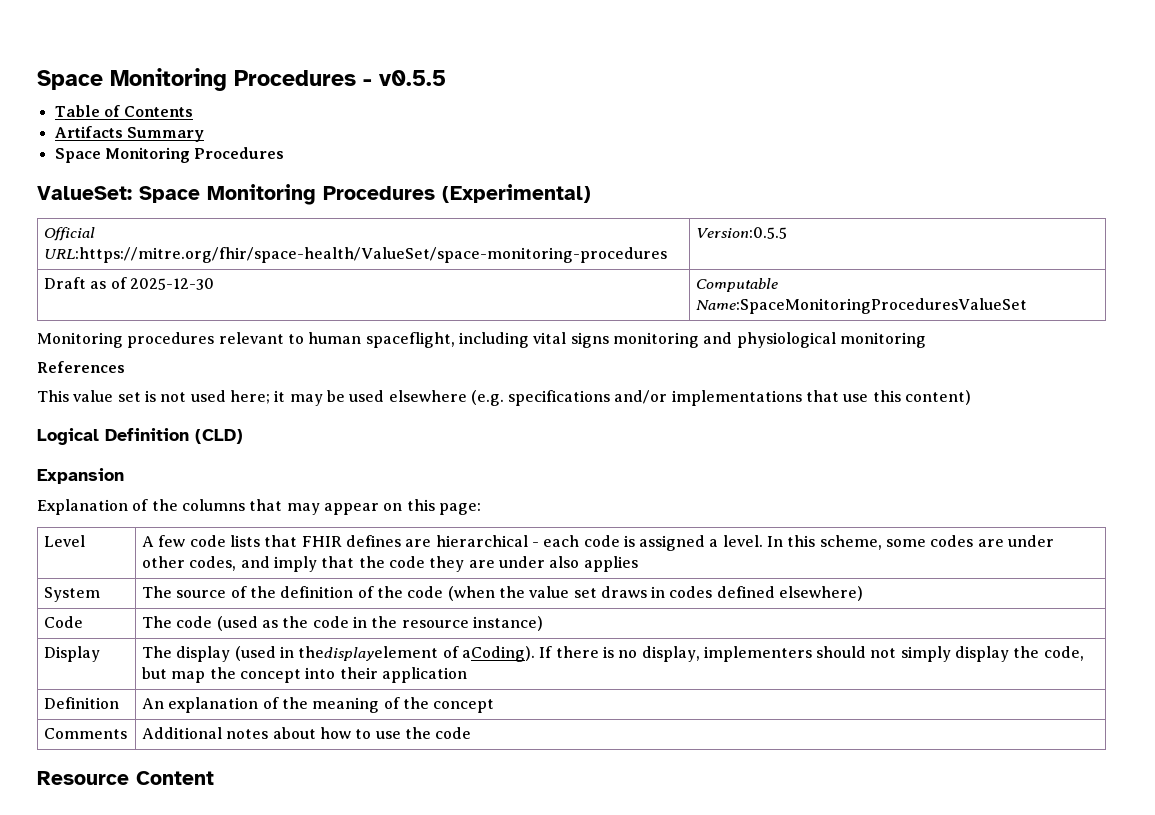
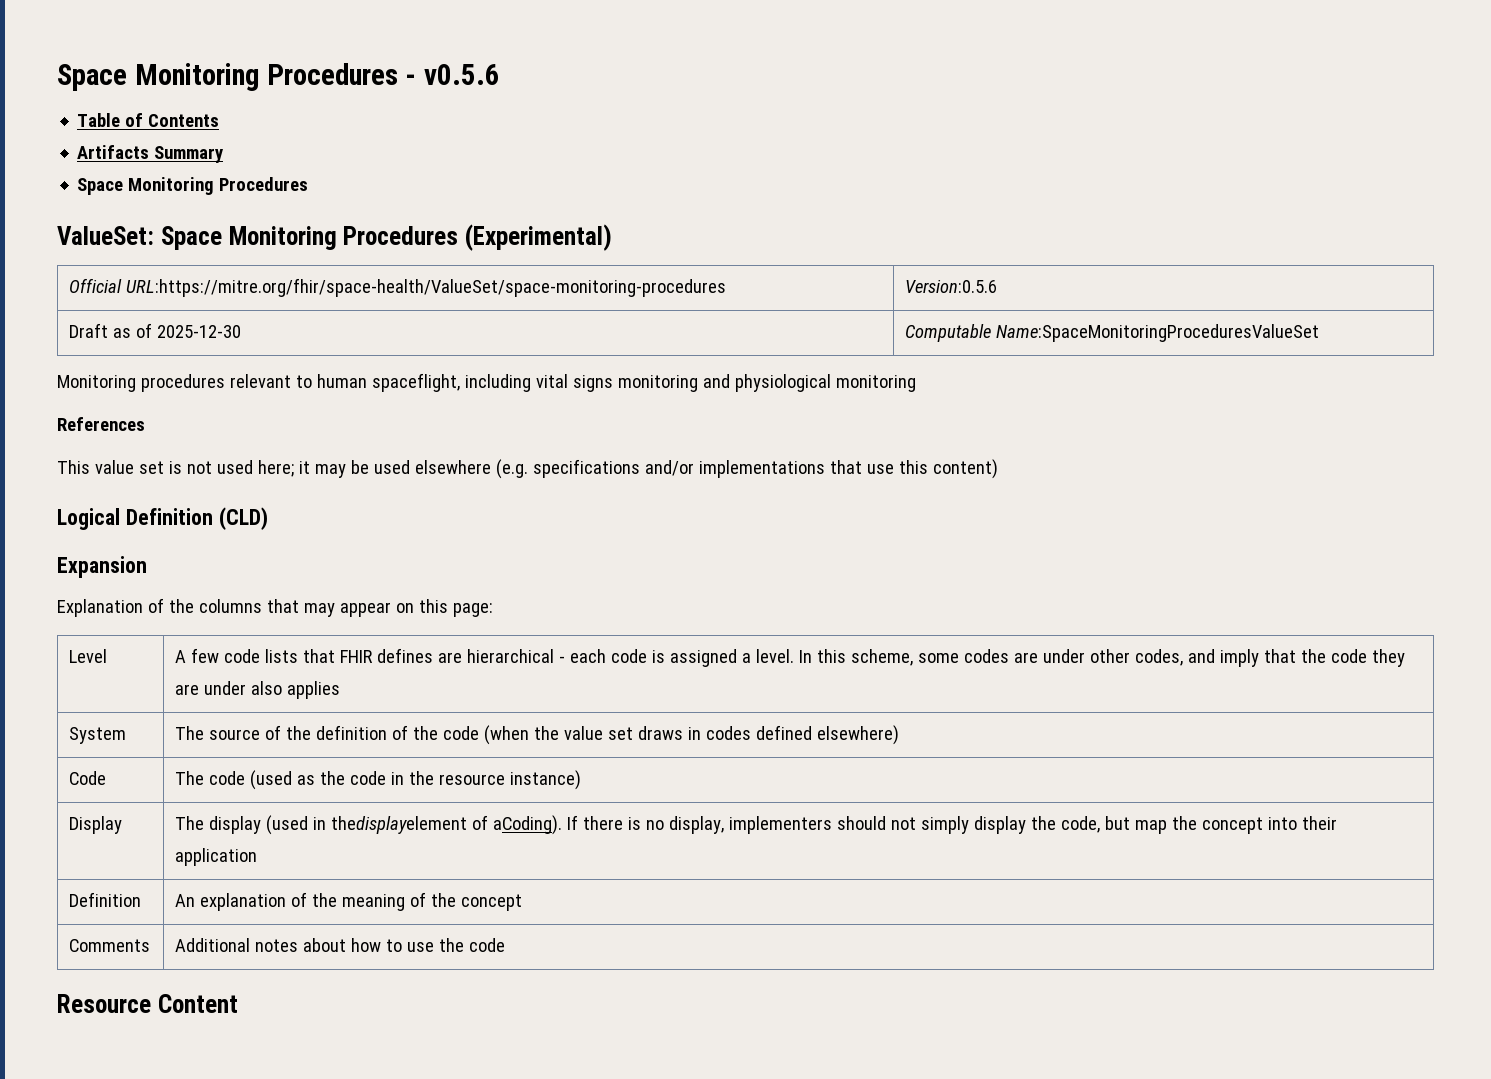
- Space Monitoring Procedures - v0.5.5
+ Space Monitoring Procedures - v0.5.6
- Official URL:https://mitre.org/fhir/space-health/ValueSet/space-monitoring-procedures | Version:0.5.5
+ Official URL:https://mitre.org/fhir/space-health/ValueSet/space-monitoring-procedures | Version:0.5.6

